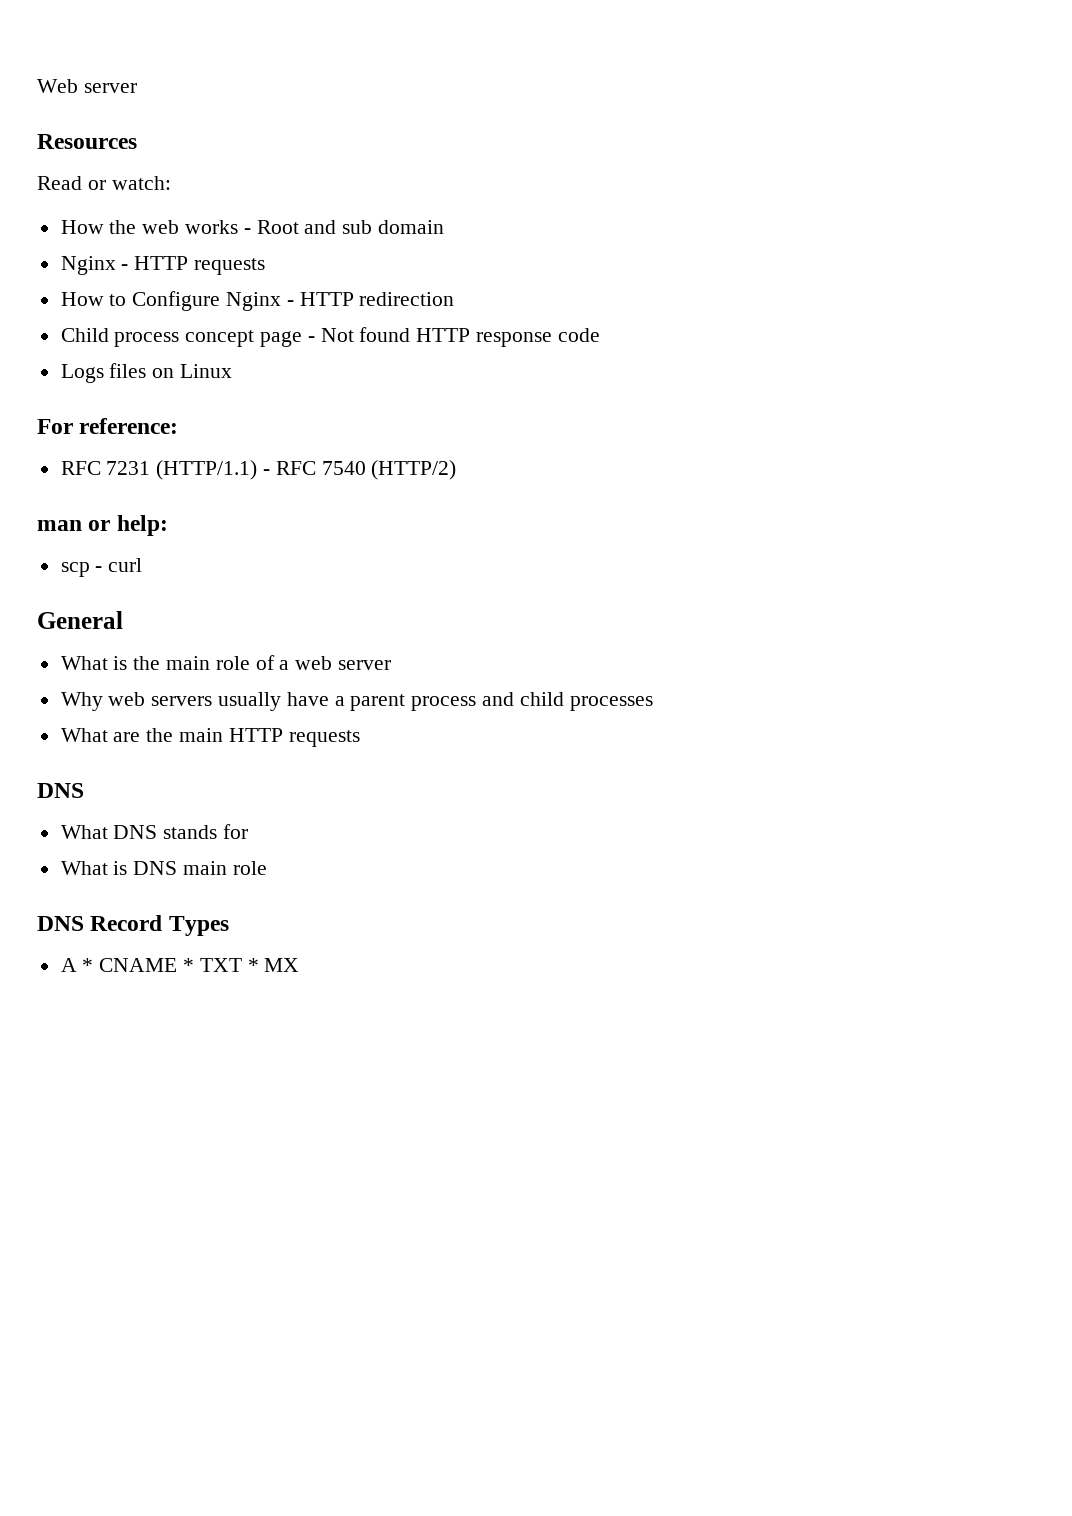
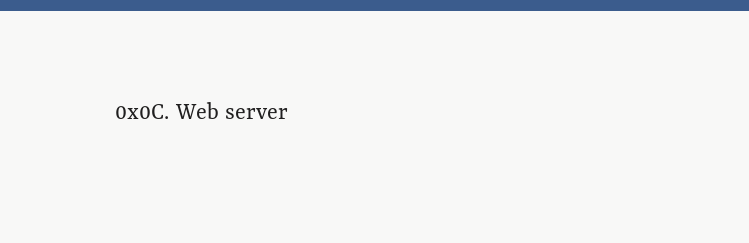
+ 0x0C.
- Resources
- Read or watch:
- How the web works - Root and sub domain
- Nginx - HTTP requests
- How to Configure Nginx - HTTP redirection
- Child process concept page - Not found HTTP response code
- Logs files on Linux
- For reference:
- RFC 7231 (HTTP/1.1) - RFC 7540 (HTTP/2)
- man or help:
- scp - curl
- General
- What is the main role of a web server
- Why web servers usually have a parent process and child processes
- What are the main HTTP requests
- DNS
- What DNS stands for
- What is DNS main role
- DNS Record Types
- A * CNAME * TXT * MX

